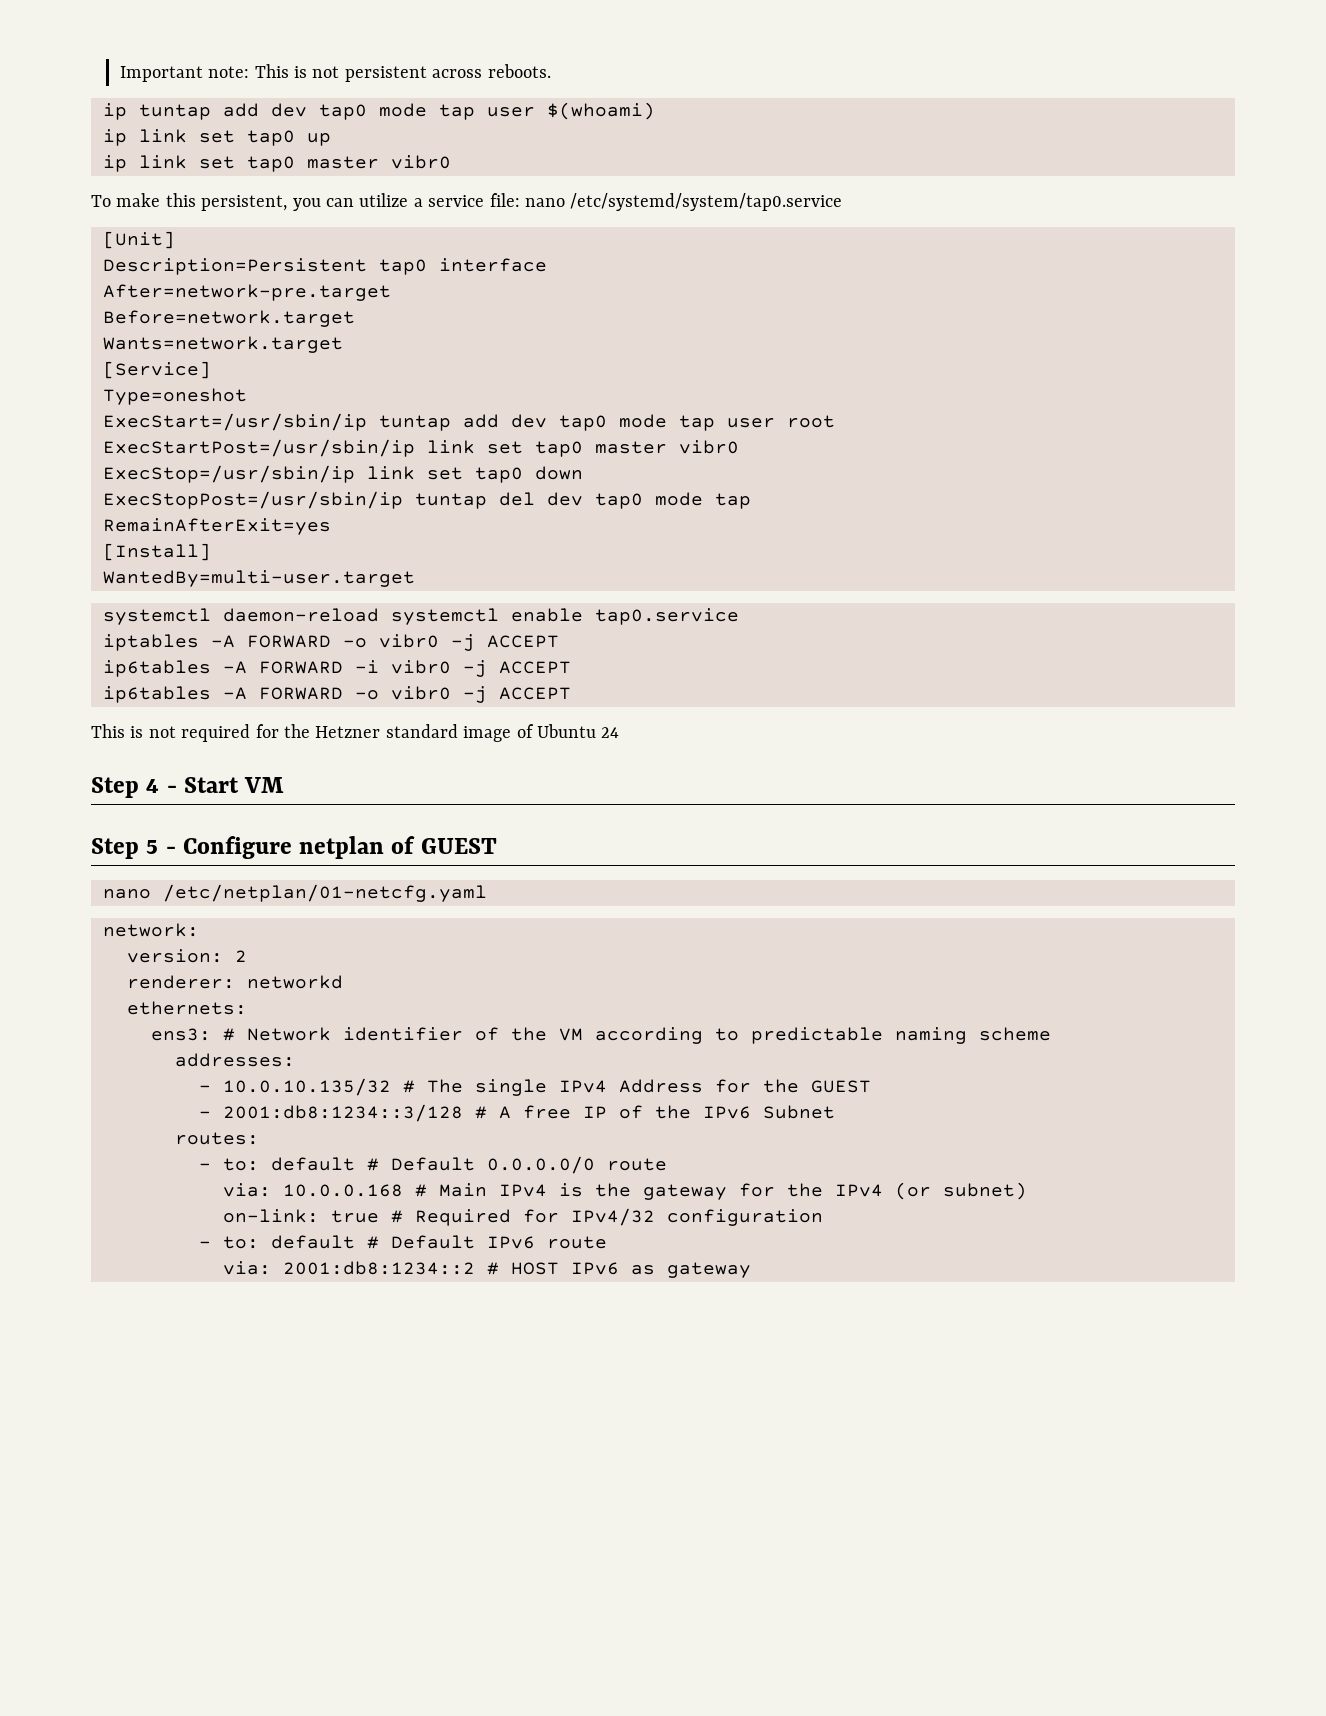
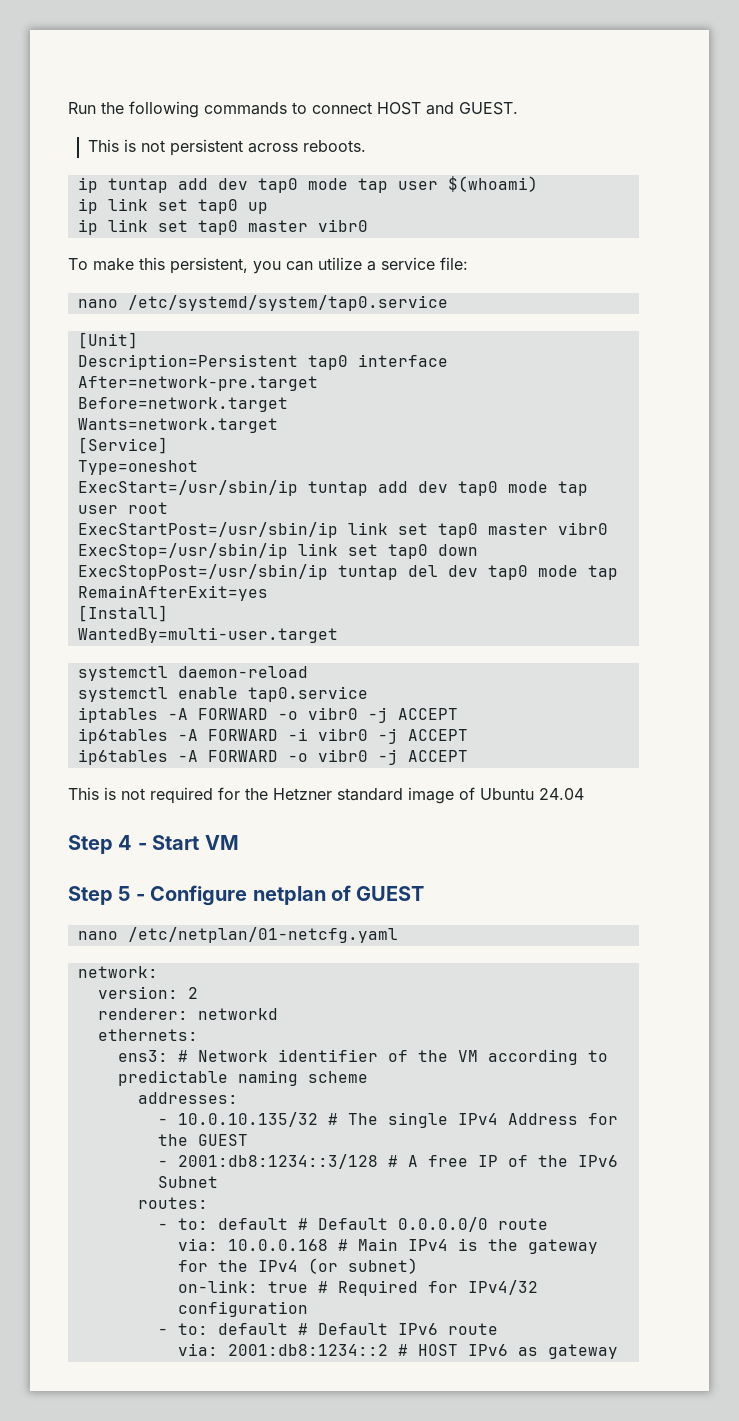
- Important note: This is not persistent across reboots.
+ Run the following commands to connect HOST and GUEST.
+ This is not persistent across reboots.
- To make this persistent, you can utilize a service file: nano /etc/systemd/system/tap0.service
+ To make this persistent, you can utilize a service file:
+ nano /etc/systemd/system/tap0.service
- systemctl daemon-reload systemctl enable tap0.service
+ systemctl daemon-reload
+ systemctl enable tap0.service
- This is not required for the Hetzner standard image of Ubuntu 24
+ This is not required for the Hetzner standard image of Ubuntu 24.04

